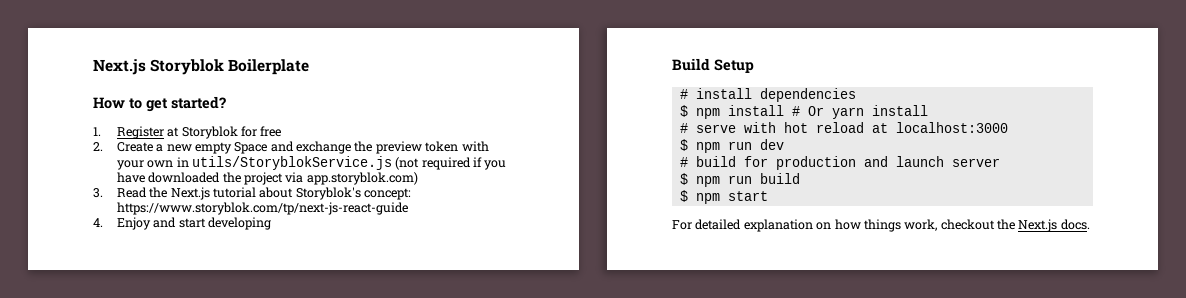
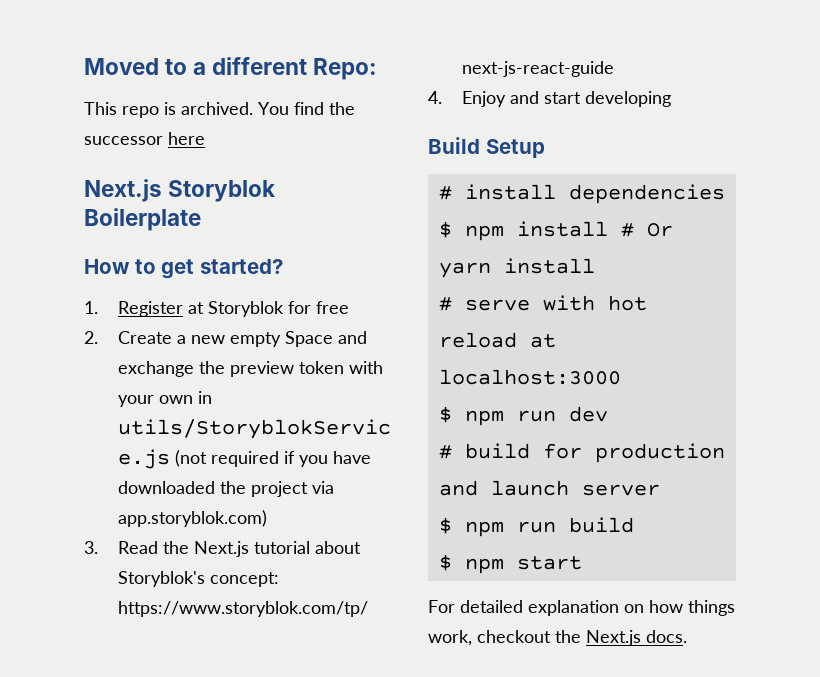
+ Moved to a different Repo:
+ This repo is archived. You find the successor here

